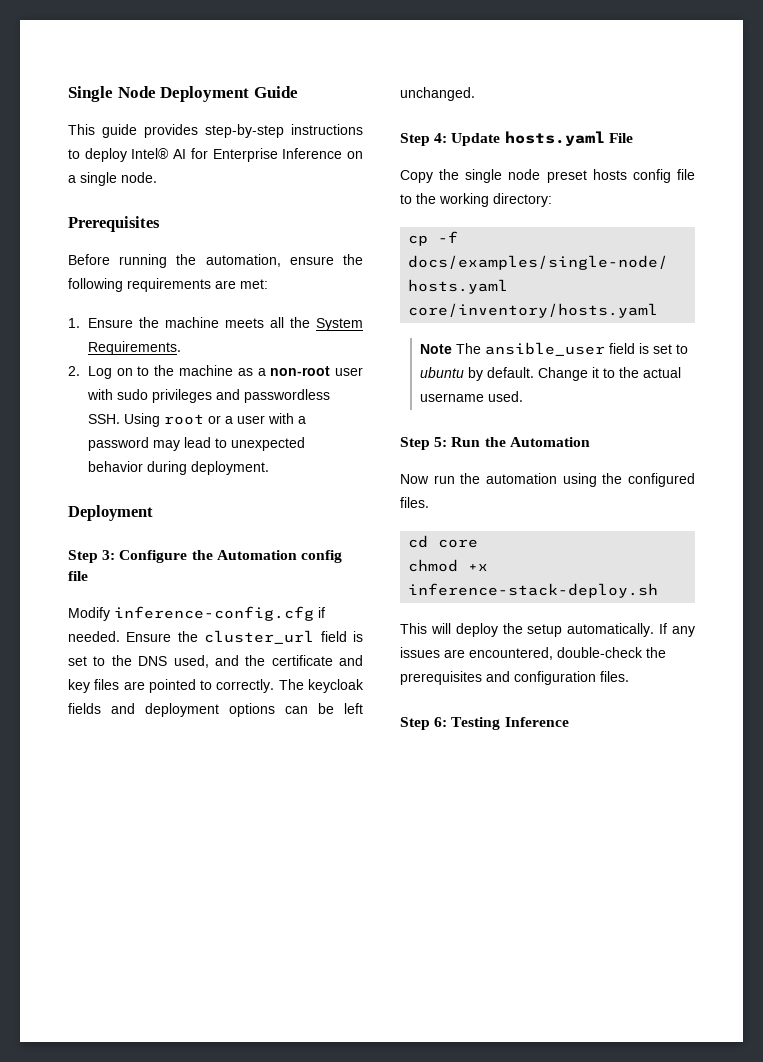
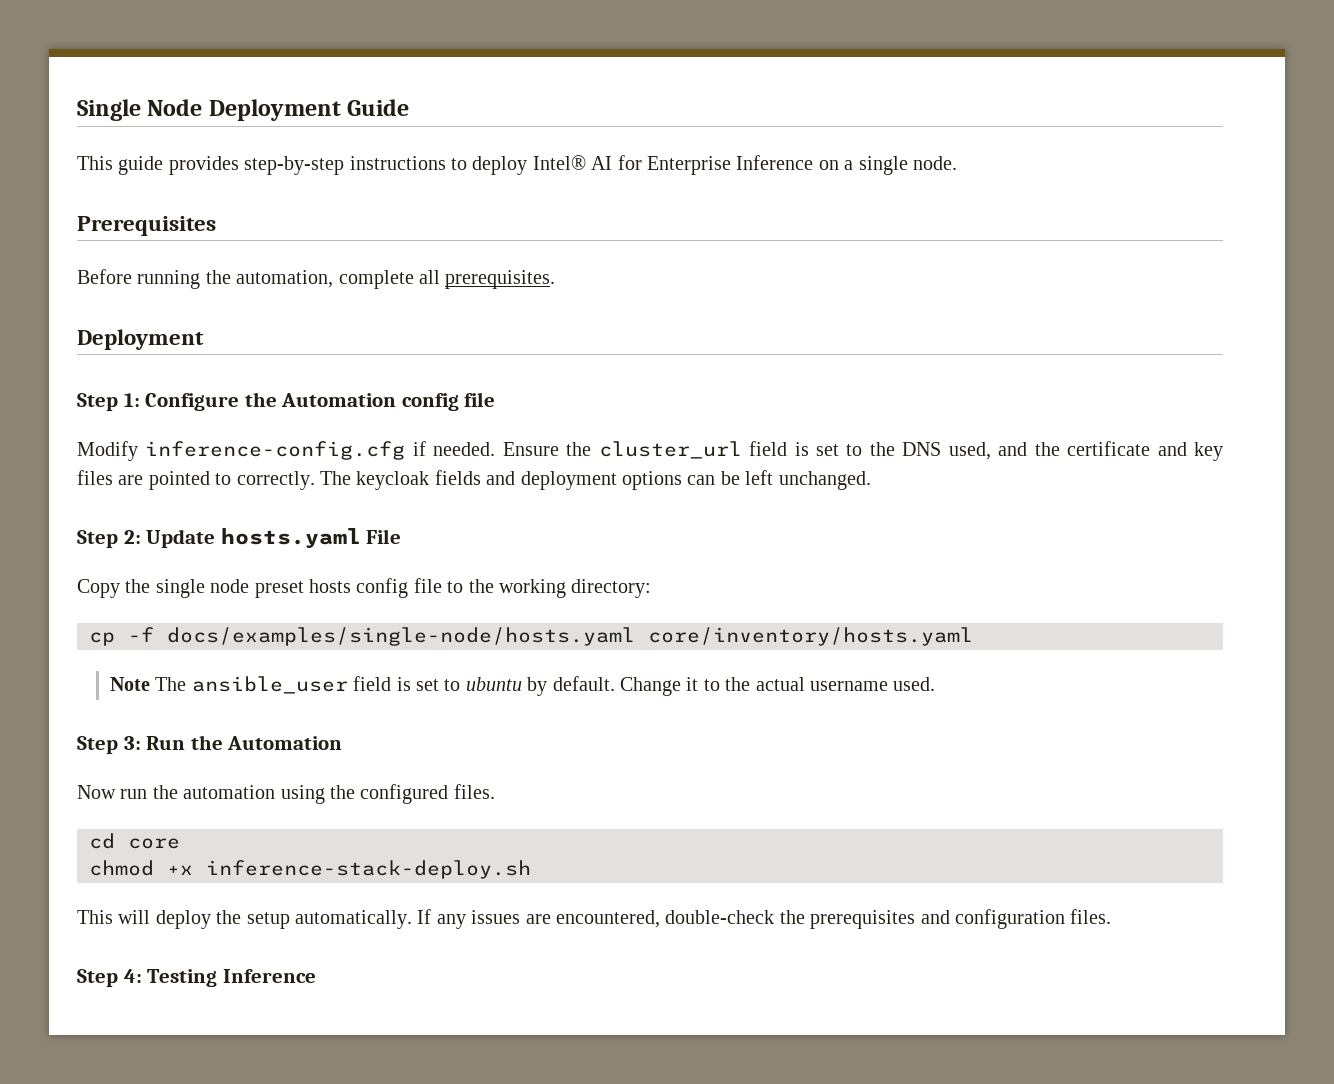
- Before running the automation, ensure the following requirements are met:
- 1. Ensure the machine meets all the System Requirements.
- 2. Log on to the machine as a non-root user with sudo privileges and passwordless SSH. Using root or a user with a password may lead to unexpected behavior during deployment.
+ Before running the automation, complete all prerequisites.
- Step 3: Configure the Automation config file
+ Step 1: Configure the Automation config file
- Step 4: Update hosts.yaml File
+ Step 2: Update hosts.yaml File
- Step 5: Run the Automation
+ Step 3: Run the Automation
- Step 6: Testing Inference
+ Step 4: Testing Inference

